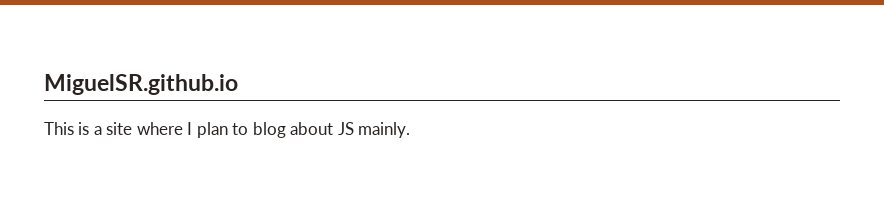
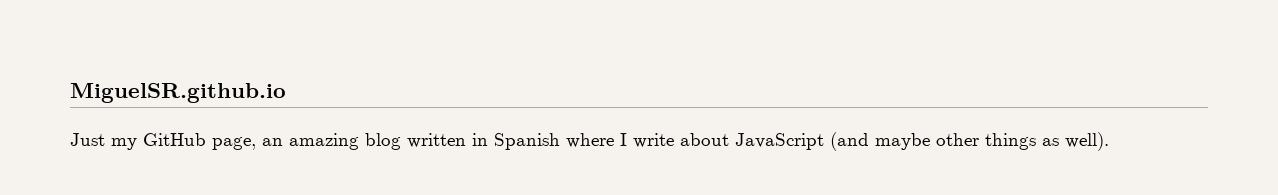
- This is a site where I plan to blog about JS mainly.
+ Just my GitHub page, an amazing blog written in Spanish where I write about JavaScript (and maybe other things as well).

